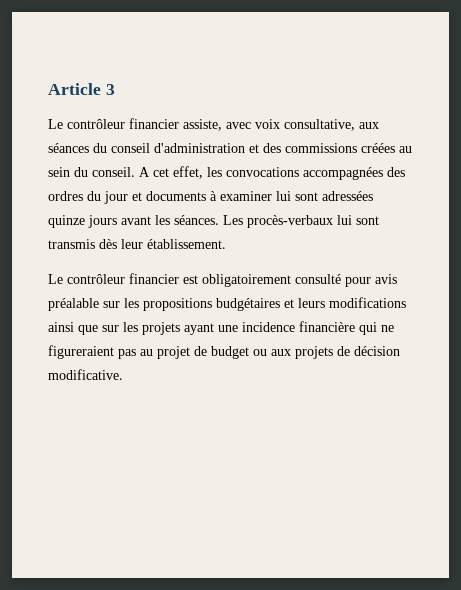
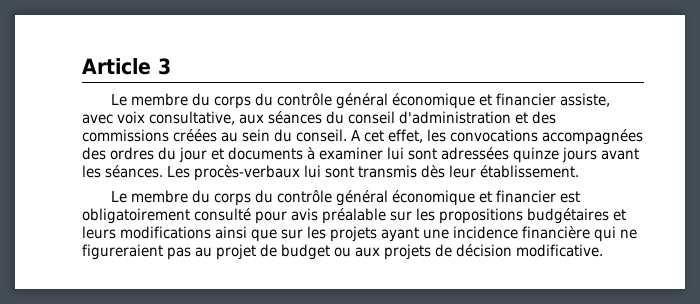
- Le contrôleur financier assiste, avec voix consultative, aux séances du conseil d'administration et des commissions créées au sein du conseil.
+ Le membre du corps du contrôle général économique et financier assiste, avec voix consultative, aux séances du conseil d'administration et des commissions créées au sein du conseil.
- Le contrôleur financier est obligatoirement consulté pour avis préalable sur les propositions budgétaires et leurs modifications ainsi que sur les projets ayant une incidence financière qui ne figureraient pas au projet de budget ou aux projets de décision modificative.
+ Le membre du corps du contrôle général économique et financier est obligatoirement consulté pour avis préalable sur les propositions budgétaires et leurs modifications ainsi que sur les projets ayant une incidence financière qui ne figureraient pas au projet de budget ou aux projets de décision modificative.

